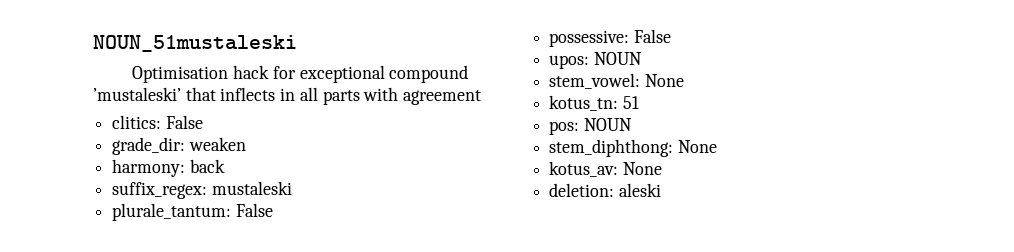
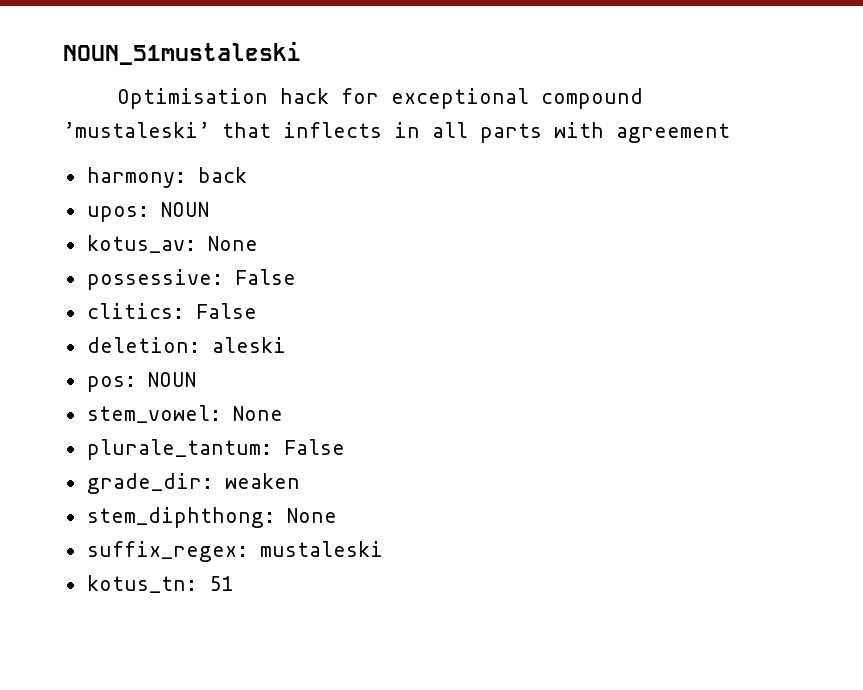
+ harmony: back
+ upos: NOUN
+ kotus_av: None
+ possessive: False
  clitics: False
+ deletion: aleski
+ pos: NOUN
+ stem_vowel: None
+ plurale_tantum: False
- harmony: back
+ stem_diphthong: None
- plurale_tantum: False
- possessive: False
- upos: NOUN
- stem_vowel: None
  kotus_tn: 51
- pos: NOUN
- stem_diphthong: None
- kotus_av: None
- deletion: aleski

